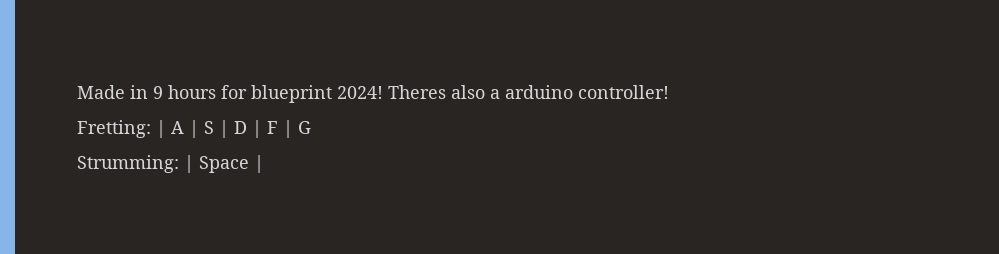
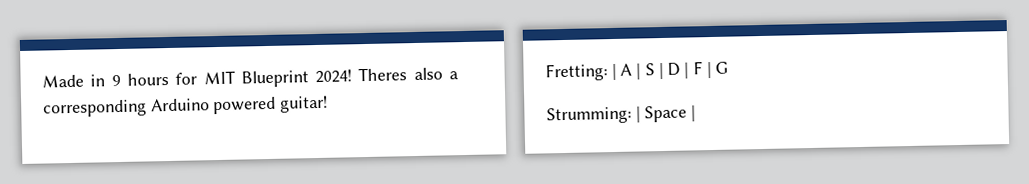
- Made in 9 hours for blueprint 2024!
+ Made in 9 hours for MIT Blueprint 2024!
- Theres also a arduino controller!
+ Theres also a corresponding Arduino powered guitar!

